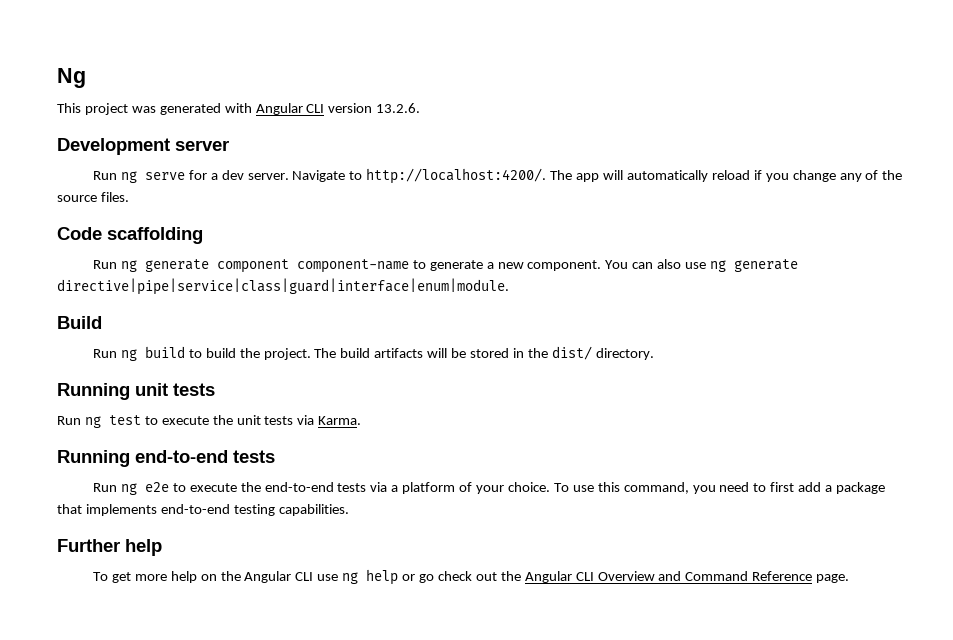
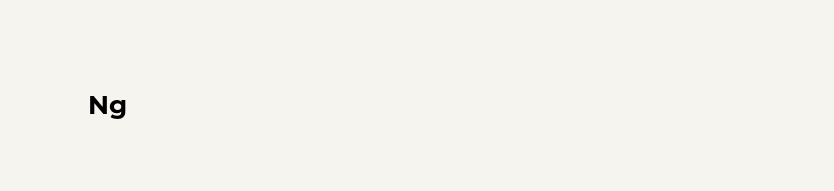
- This project was generated with Angular CLI version 13.2.6.
- Development server
- Run ng serve for a dev server. Navigate to http://localhost:4200/. The app will automatically reload if you change any of the source files.
- Code scaffolding
- Run ng generate component component-name to generate a new component. You can also use ng generate directive|pipe|service|class|guard|interface|enum|module.
- Build
- Run ng build to build the project. The build artifacts will be stored in the dist/ directory.
- Running unit tests
- Run ng test to execute the unit tests via Karma.
- Running end-to-end tests
- Run ng e2e to execute the end-to-end tests via a platform of your choice. To use this command, you need to first add a package that implements end-to-end testing capabilities.
- Further help
- To get more help on the Angular CLI use ng help or go check out the Angular CLI Overview and Command Reference page.

